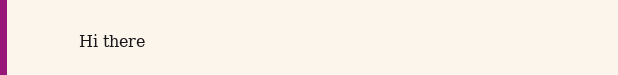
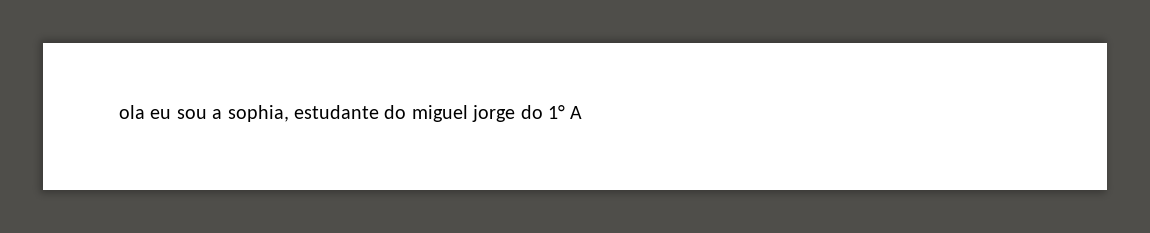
- Hi there
+ ola eu sou a sophia, estudante do miguel jorge do 1° A

